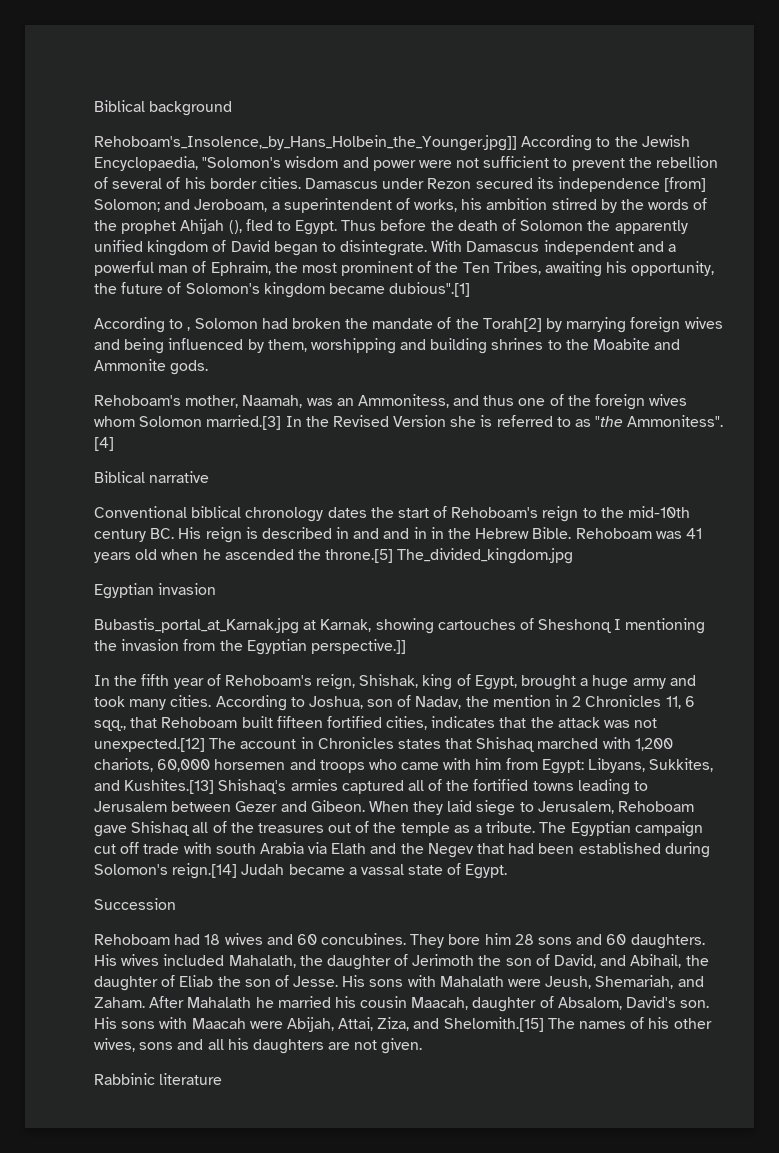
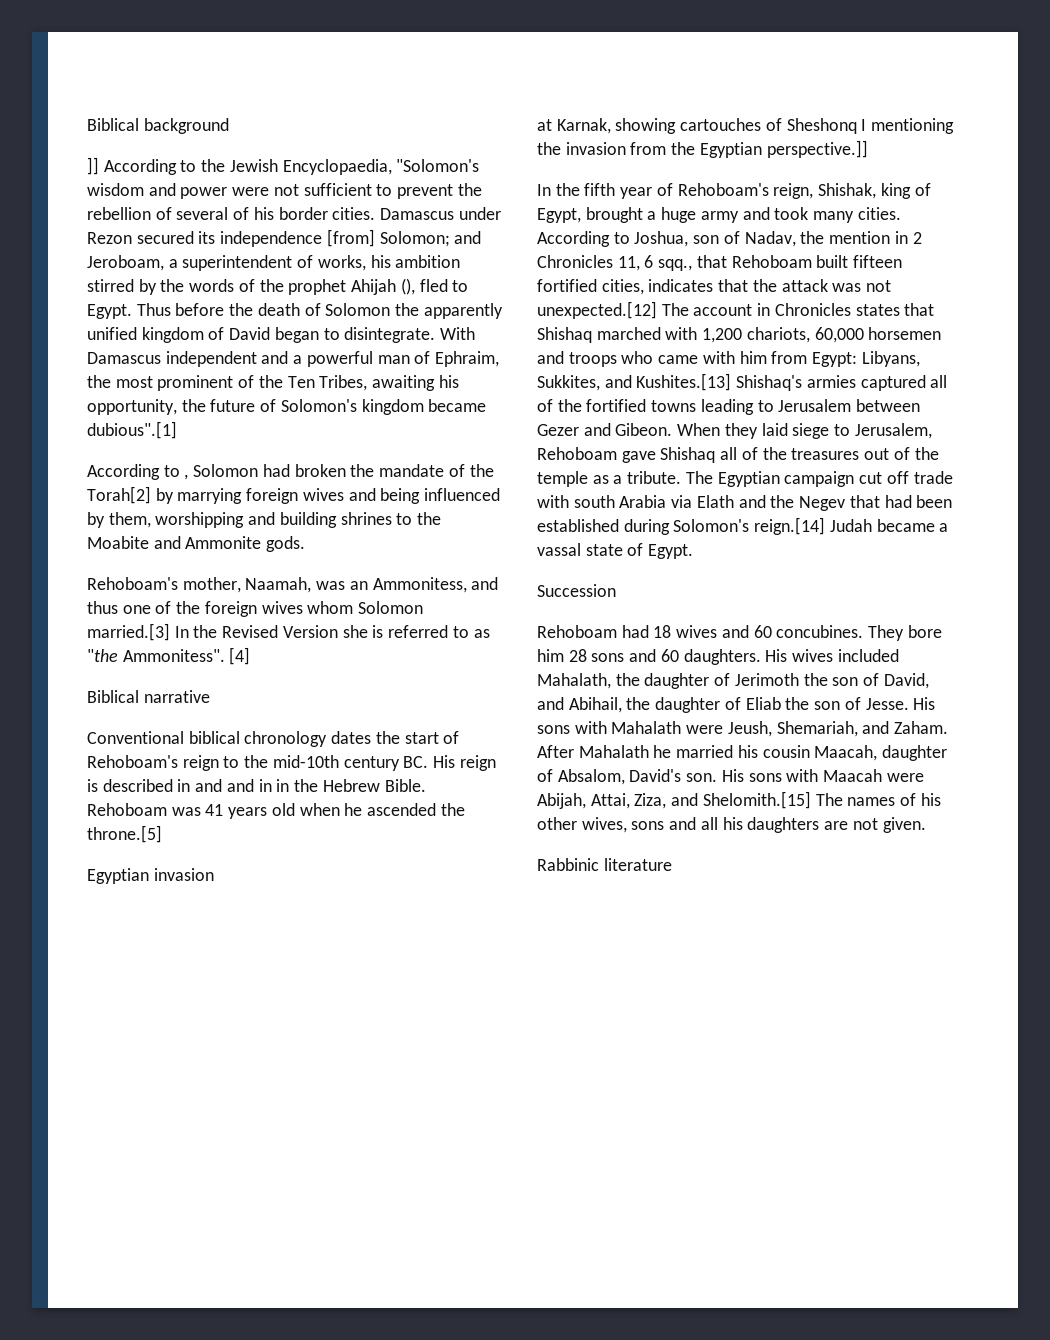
- Rehoboam's_Insolence,_by_Hans_Holbein_the_Younger.jpg]] According to the Jewish Encyclopaedia, "Solomon's wisdom and power were not sufficient to prevent the rebellion of several of his border cities.
+ ]] According to the Jewish Encyclopaedia, "Solomon's wisdom and power were not sufficient to prevent the rebellion of several of his border cities.
- Rehoboam was 41 years old when he ascended the throne.[5] The_divided_kingdom.jpg
+ Rehoboam was 41 years old when he ascended the throne.[5]
- Bubastis_portal_at_Karnak.jpg at Karnak, showing cartouches of Sheshonq I mentioning the invasion from the Egyptian perspective.]]
+ at Karnak, showing cartouches of Sheshonq I mentioning the invasion from the Egyptian perspective.]]

